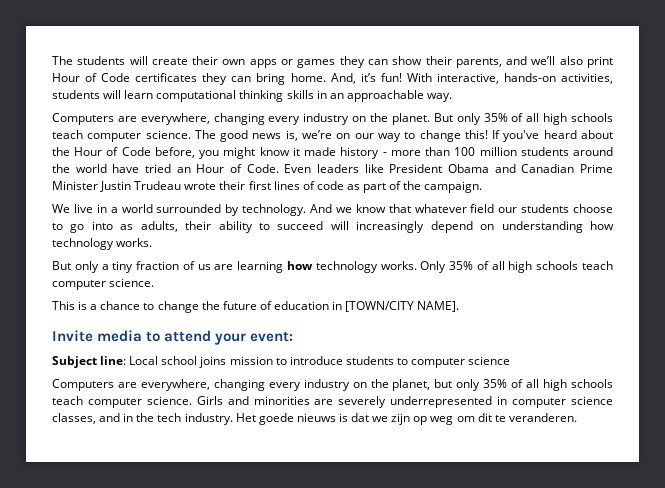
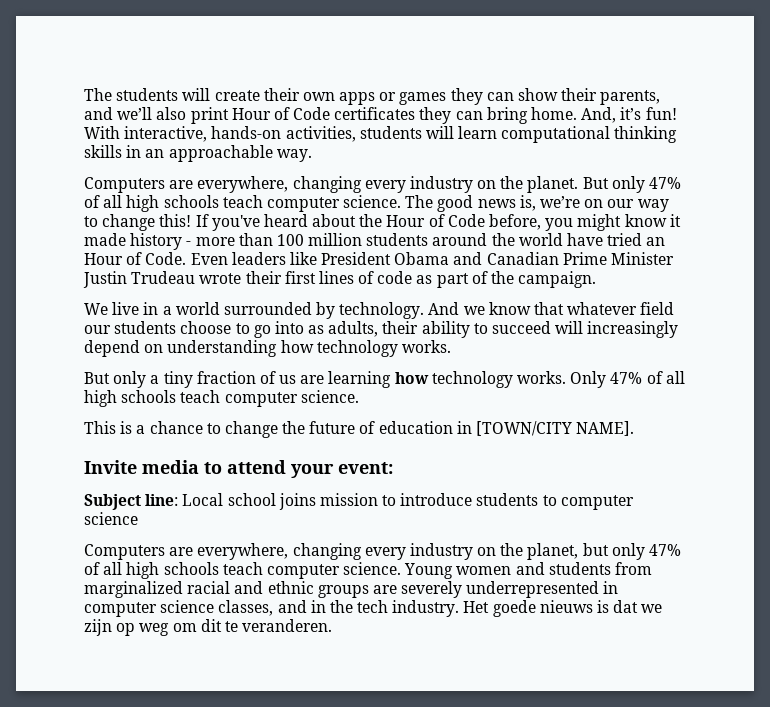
- But only 35% of all high schools teach computer science.
+ But only 47% of all high schools teach computer science.
- Only 35% of all high schools teach computer science.
+ Only 47% of all high schools teach computer science.
- Computers are everywhere, changing every industry on the planet, but only 35% of all high schools teach computer science. Girls and minorities are severely underrepresented in computer science classes, and in the tech industry.
+ Computers are everywhere, changing every industry on the planet, but only 47% of all high schools teach computer science. Young women and students from marginalized racial and ethnic groups are severely underrepresented in computer science classes, and in the tech industry.

